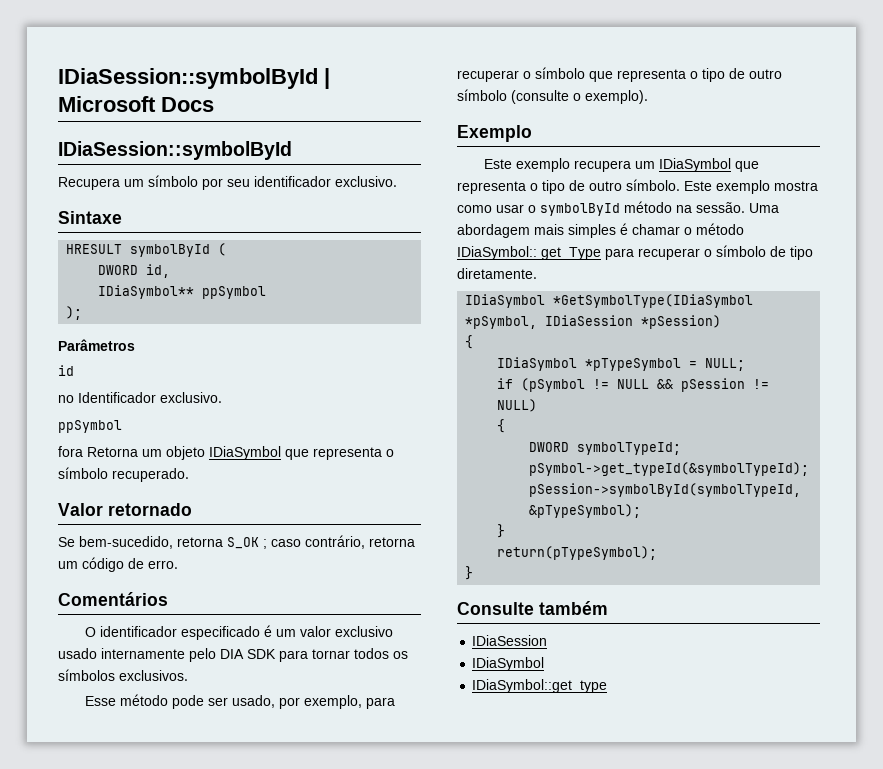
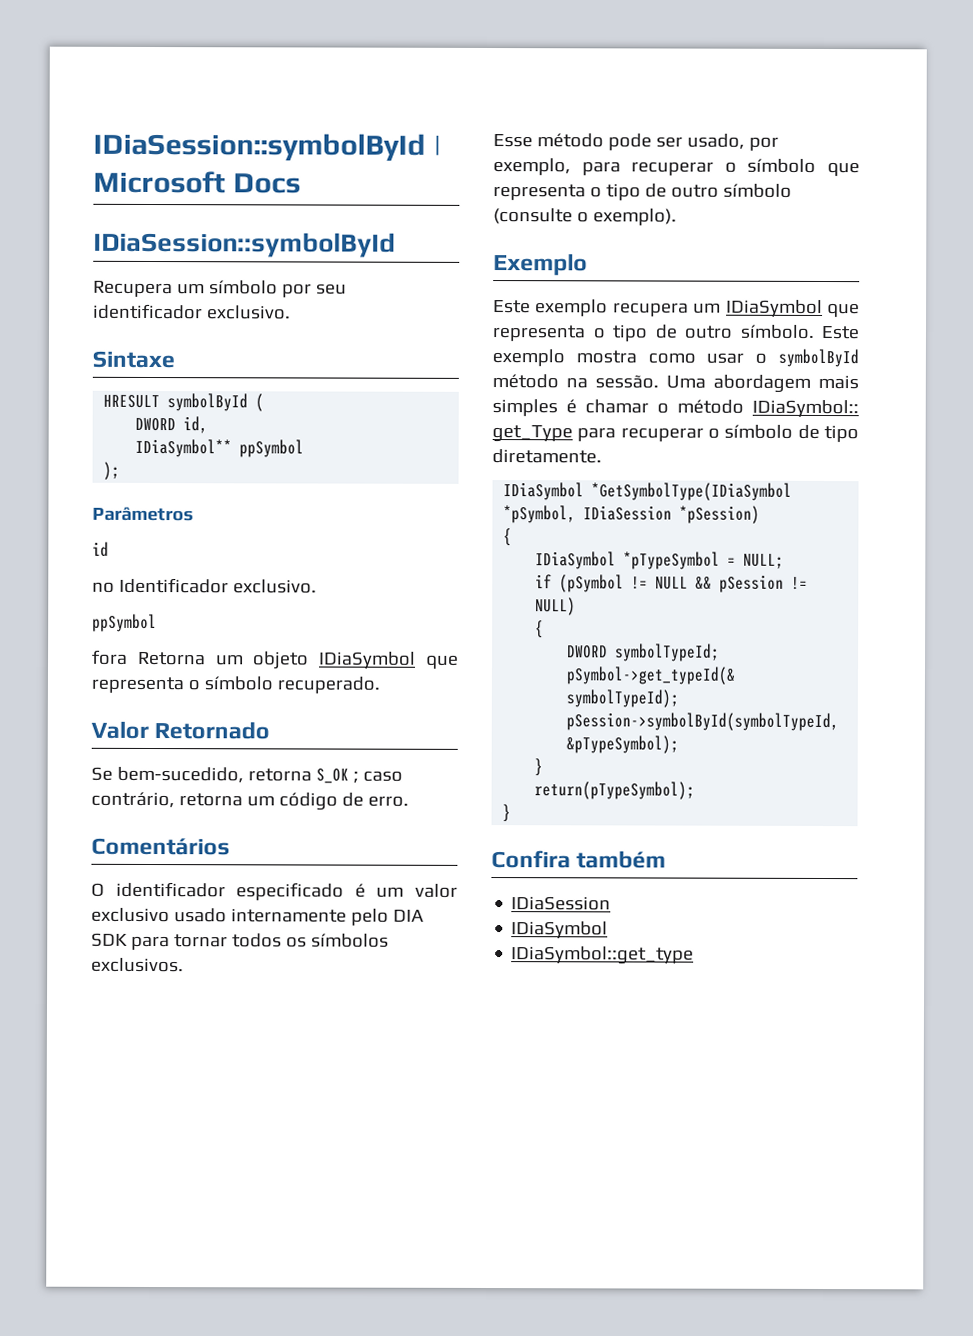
- Valor retornado
+ Valor Retornado
- Consulte também
+ Confira também

